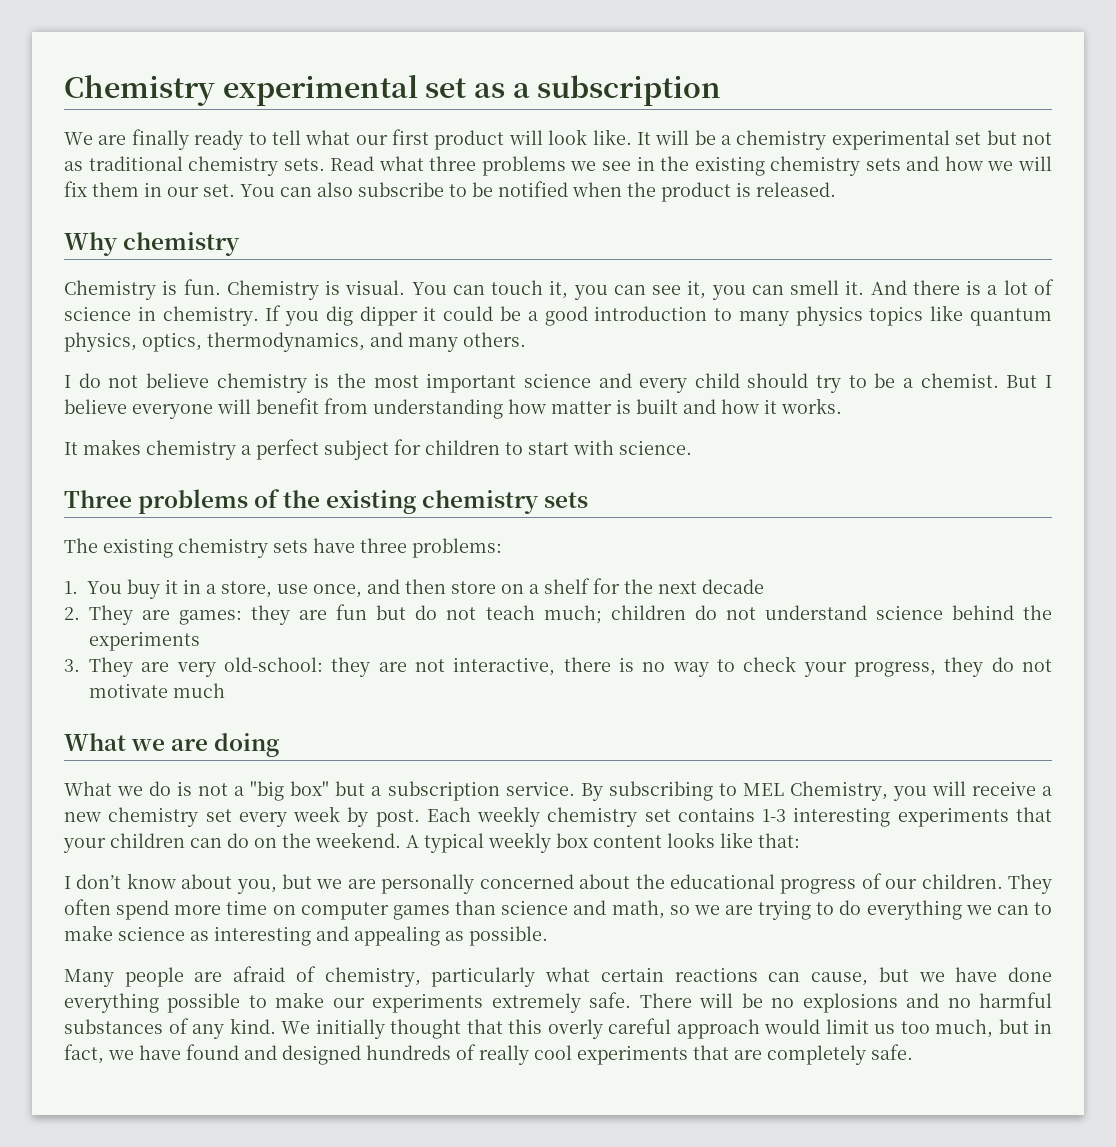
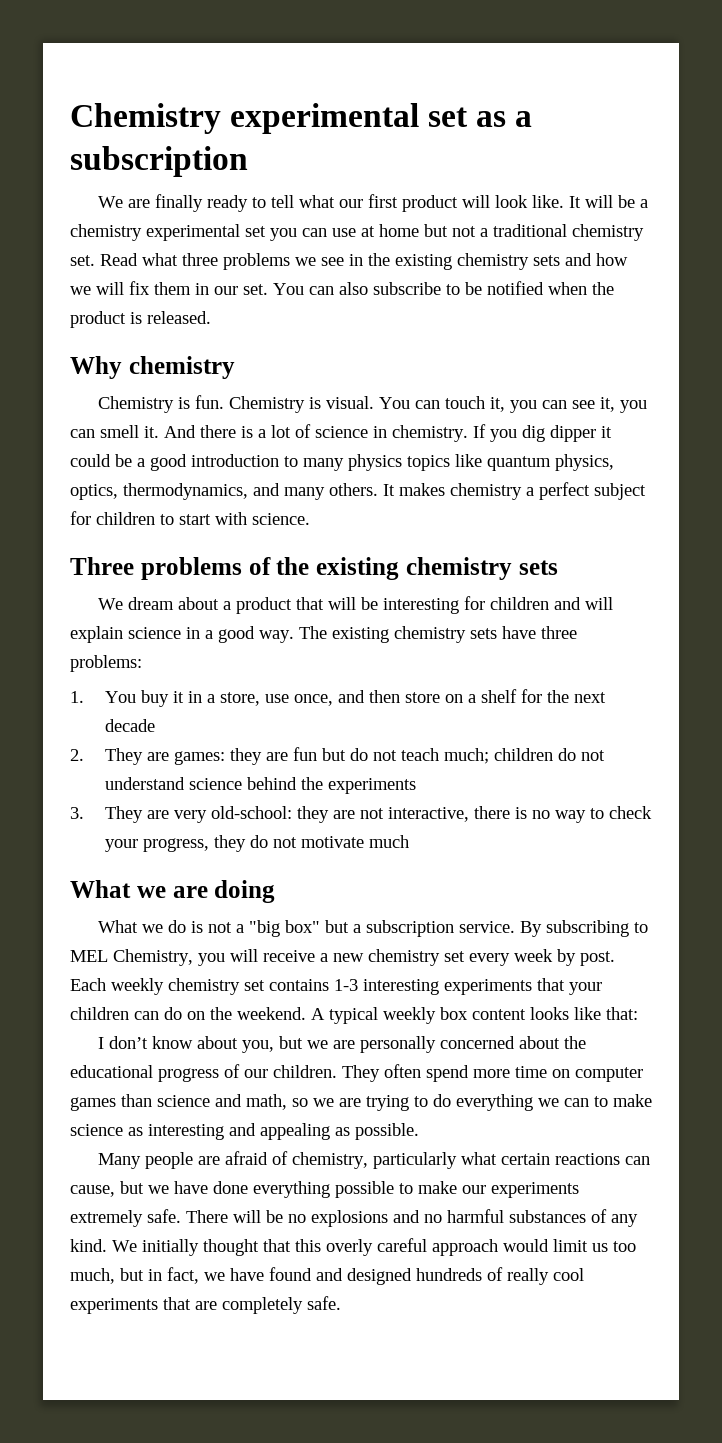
- It will be a chemistry experimental set but not as traditional chemistry sets.
+ It will be a chemistry experimental set you can use at home but not a traditional chemistry set.
- If you dig dipper it could be a good introduction to many physics topics like quantum physics, optics, thermodynamics, and many others.
- I do not believe chemistry is the most important science and every child should try to be a chemist. But I believe everyone will benefit from understanding how matter is built and how it works.
- It makes chemistry a perfect subject for children to start with science.
+ If you dig dipper it could be a good introduction to many physics topics like quantum physics, optics, thermodynamics, and many others. It makes chemistry a perfect subject for children to start with science.
+ We dream about a product that will be interesting for children and will explain science in a good way.

